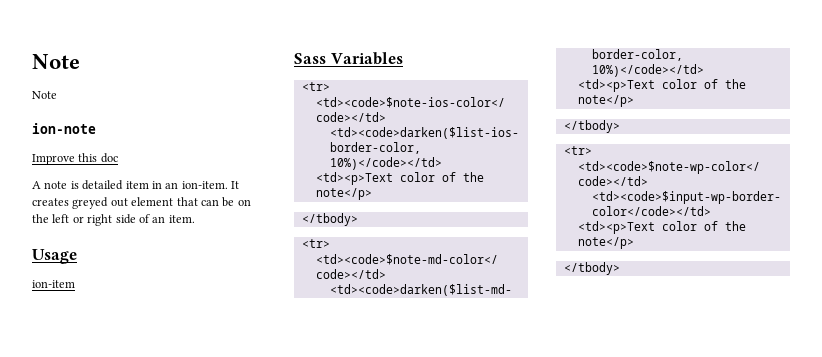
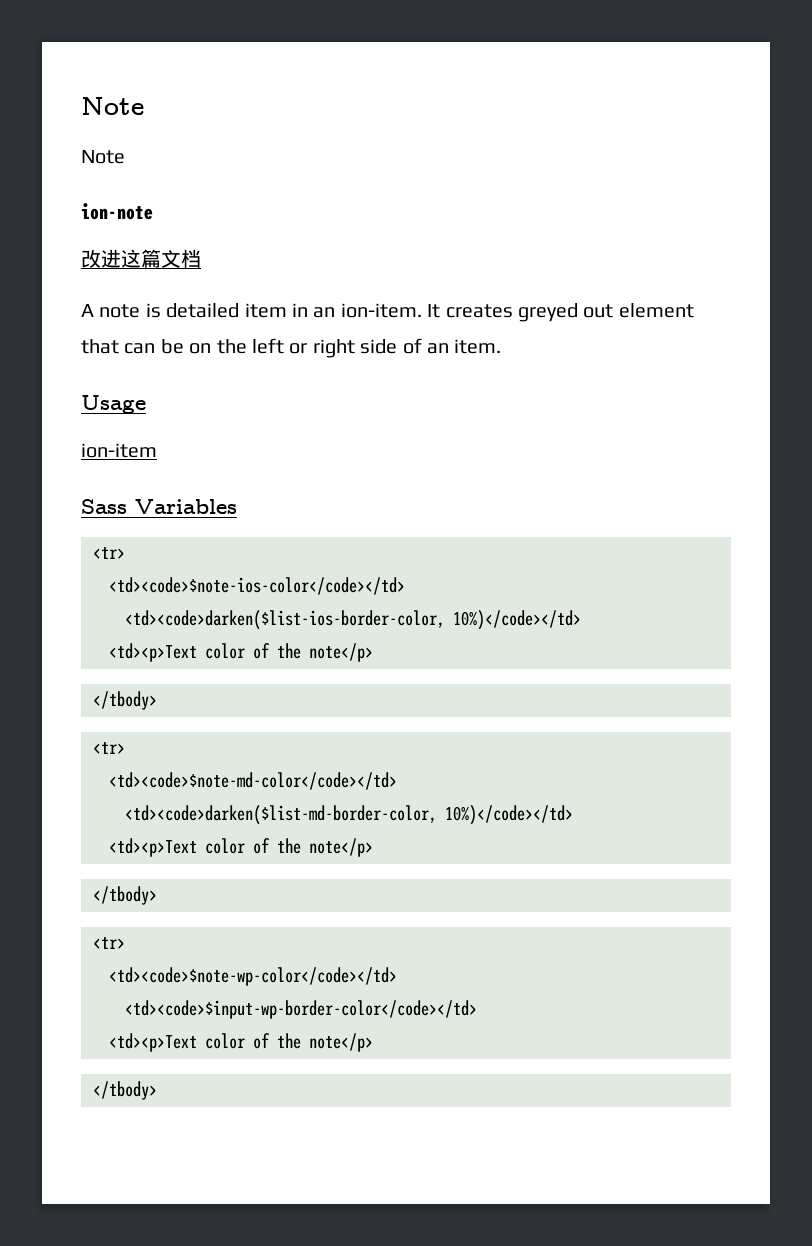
- Improve this doc
+ 改进这篇文档

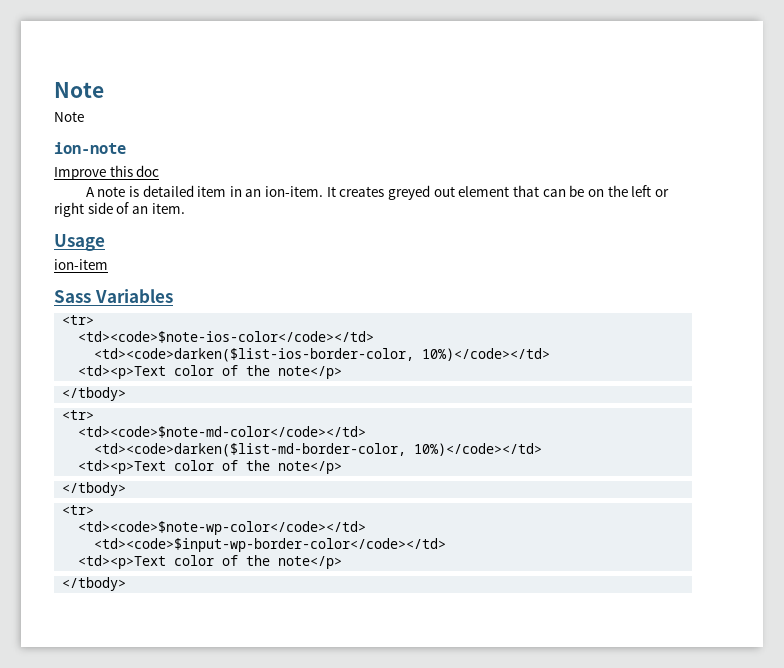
- 改进这篇文档
+ Improve this doc

